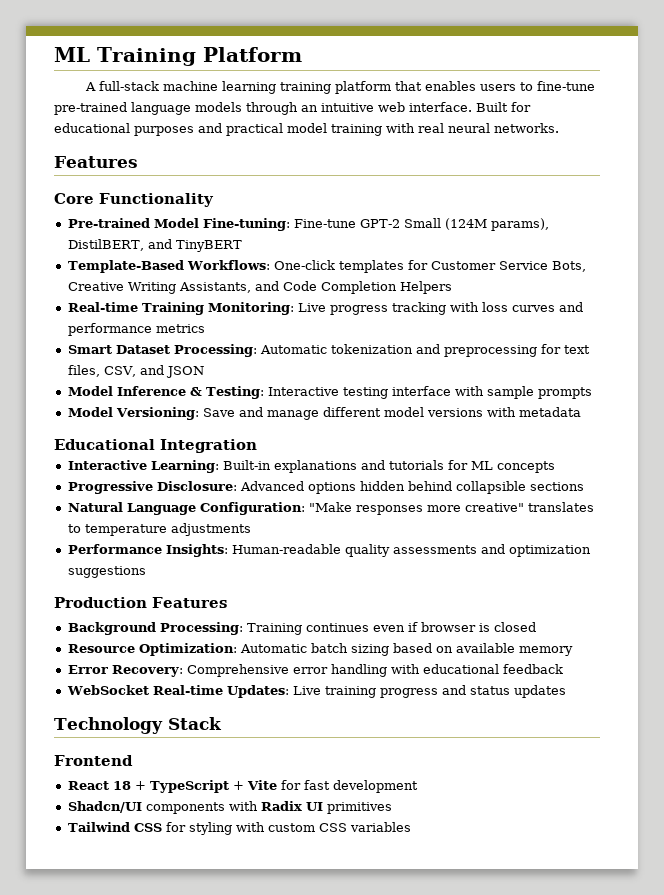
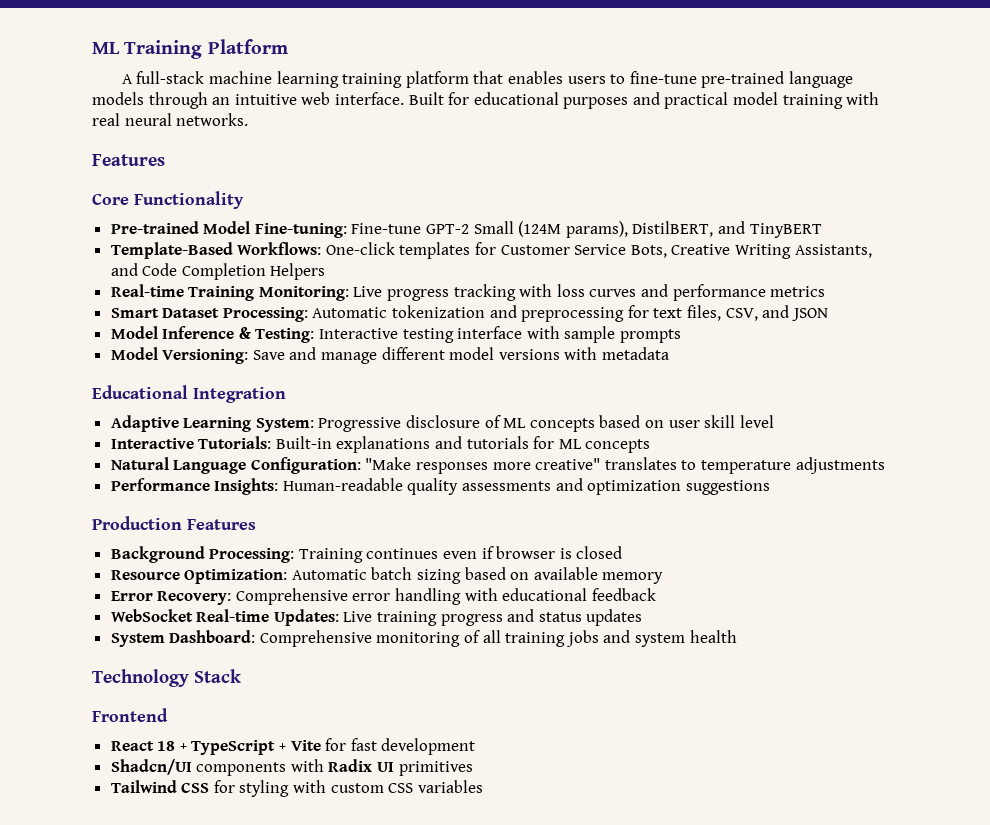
- Interactive Learning: Built-in explanations and tutorials for ML concepts
+ Adaptive Learning System: Progressive disclosure of ML concepts based on user skill level
+ Interactive Tutorials: Built-in explanations and tutorials for ML concepts
- Progressive Disclosure: Advanced options hidden behind collapsible sections
+ System Dashboard: Comprehensive monitoring of all training jobs and system health

